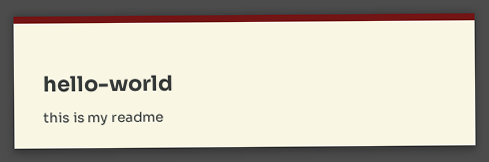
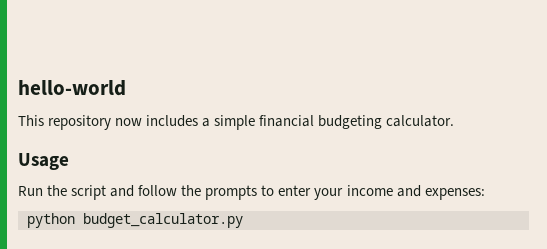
- this is my readme
+ This repository now includes a simple financial budgeting calculator.
+ Usage
+ Run the script and follow the prompts to enter your income and expenses:
+ python budget_calculator.py

